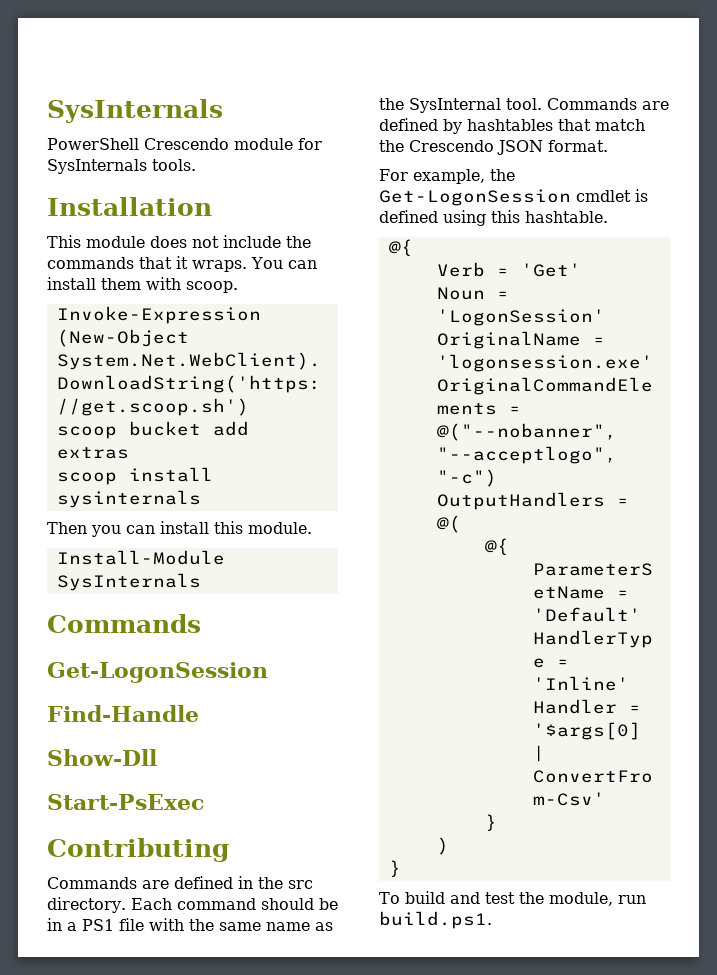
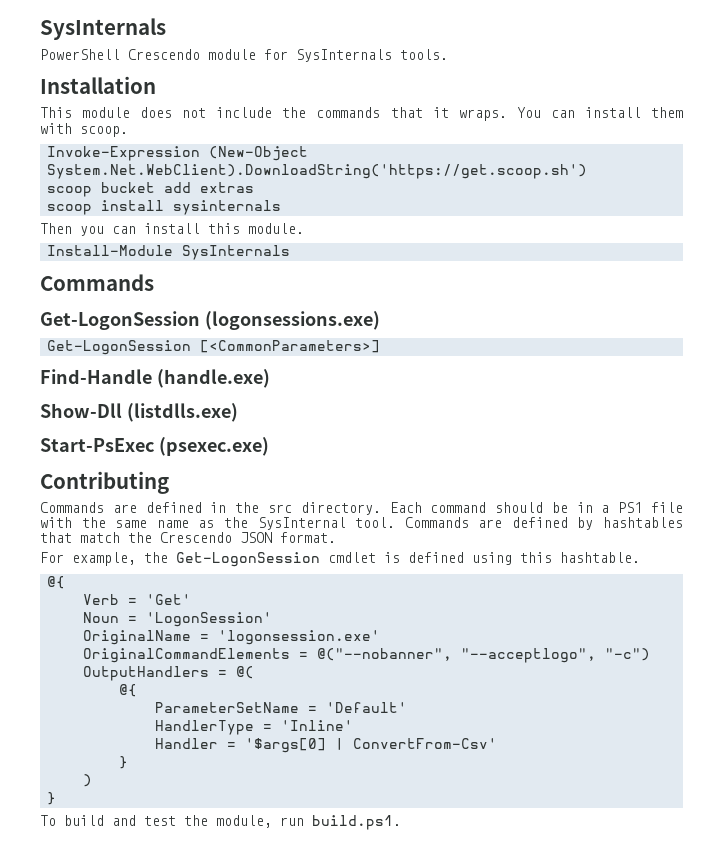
  Install-Module SysInternals
  Commands
- Get-LogonSession
+ Get-LogonSession (logonsessions.exe)
+ Get-LogonSession [<CommonParameters>]
- Find-Handle
+ Find-Handle (handle.exe)
- Show-Dll
+ Show-Dll (listdlls.exe)
- Start-PsExec
+ Start-PsExec (psexec.exe)

